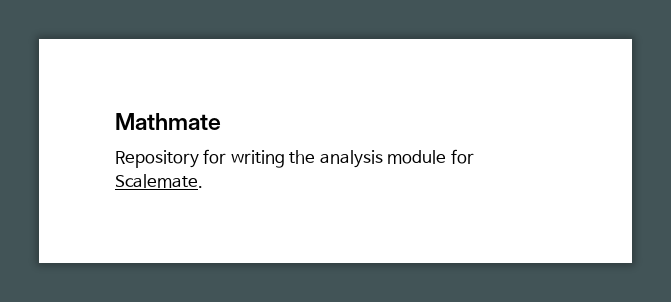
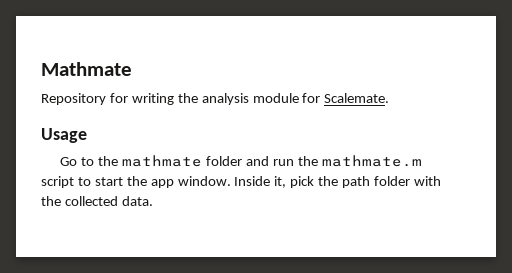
+ Usage
+ Go to the mathmate folder and run the mathmate.m script to start the app window. Inside it, pick the path folder with the collected data.

